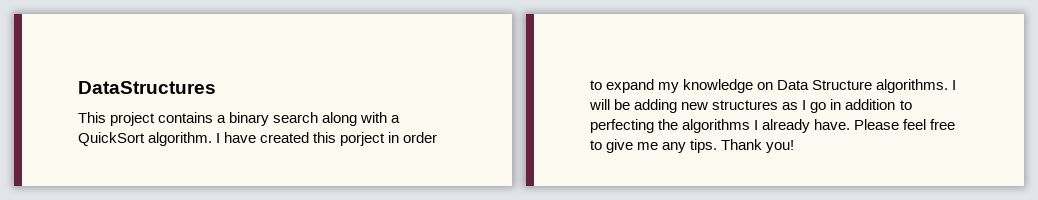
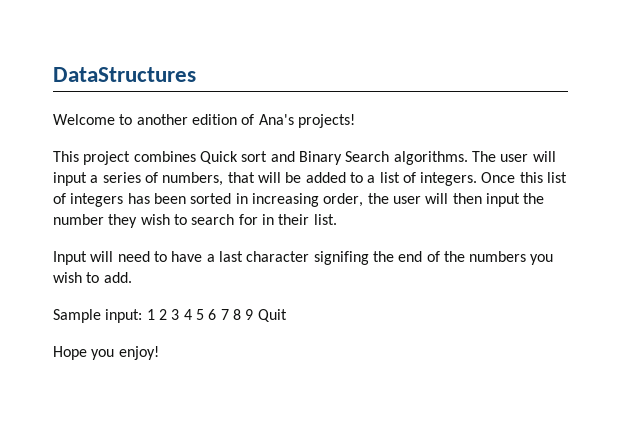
- This project contains a binary search along with a QuickSort algorithm. I have created this porject in order to expand my knowledge on Data Structure algorithms. I will be adding new structures as I go in addition to perfecting the algorithms I already have. Please feel free to give me any tips. Thank you!
+ Welcome to another edition of Ana's projects!
+ This project combines Quick sort and Binary Search algorithms. The user will input a series of numbers, that will be added to a list of integers. Once this list of integers has been sorted in increasing order, the user will then input the number they wish to search for in their list.
+ Input will need to have a last character signifing the end of the numbers you wish to add.
+ Sample input: 1 2 3 4 5 6 7 8 9 Quit
+ Hope you enjoy!

